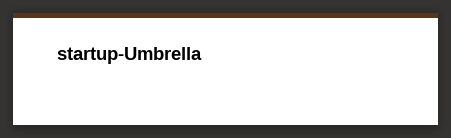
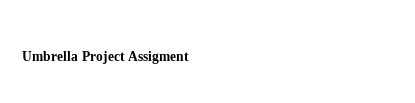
- startup-Umbrella
+ Umbrella Project Assigment

